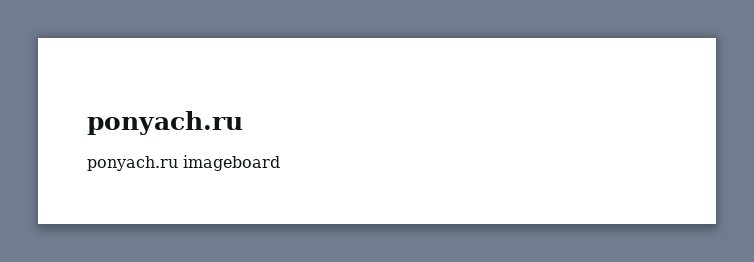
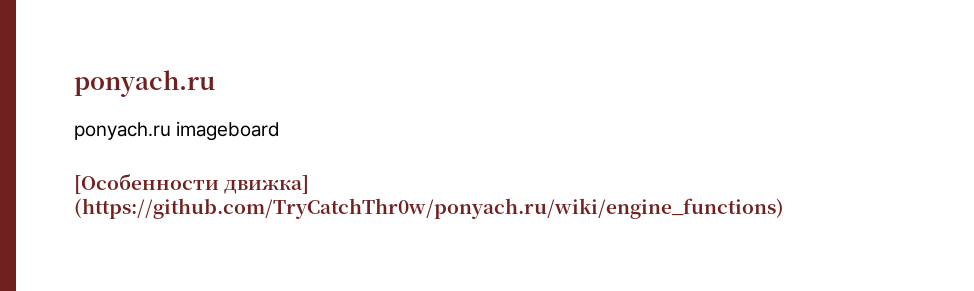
+ [Особенности движка] (https://github.com/TryCatchThr0w/ponyach.ru/wiki/engine_functions)

